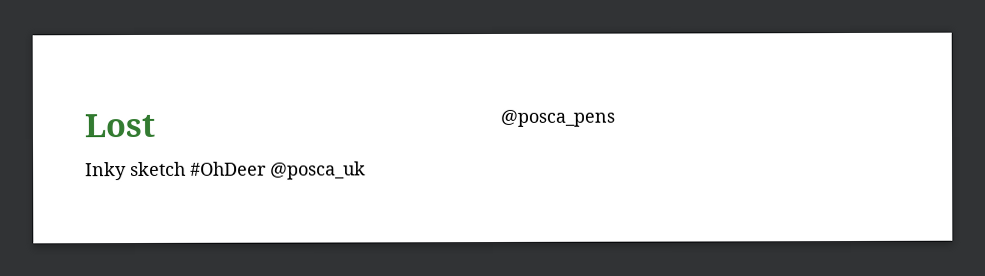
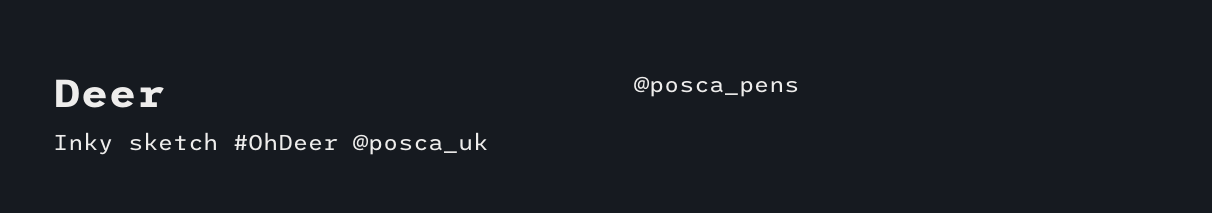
- Lost
+ Deer

